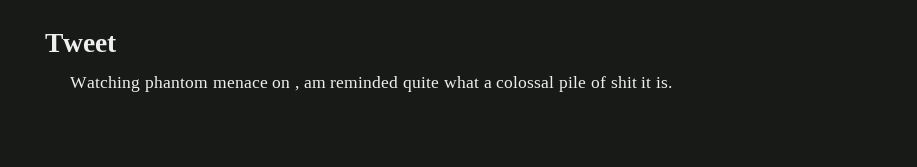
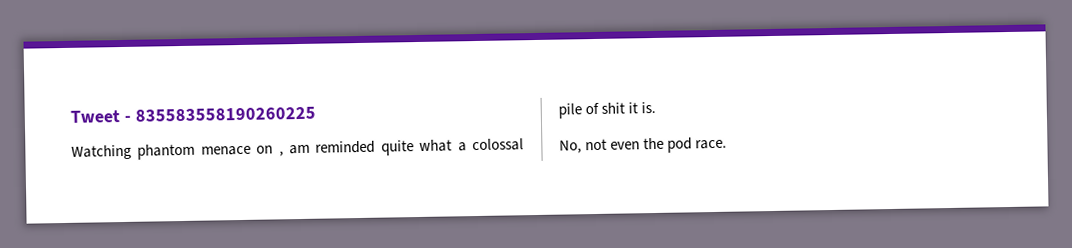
- Tweet
+ Tweet - 835583558190260225
+ No, not even the pod race.

